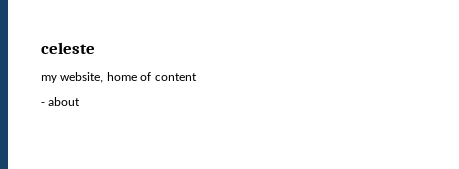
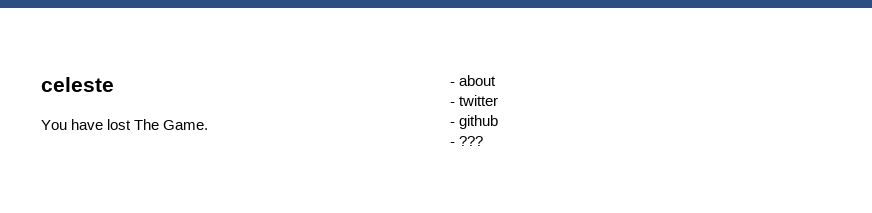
- my website, home of content
+ You have lost The Game.
  - about
+ - twitter
+ - github
+ - ???

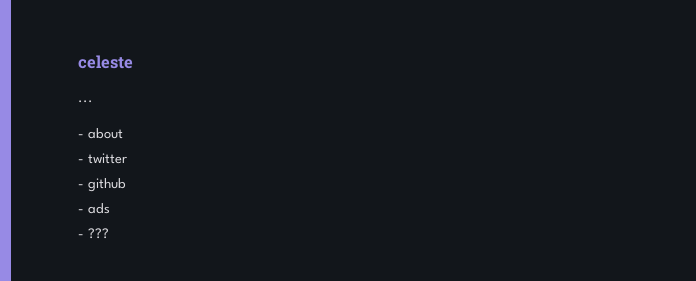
- You have lost The Game.
+ ...
+ - ads

